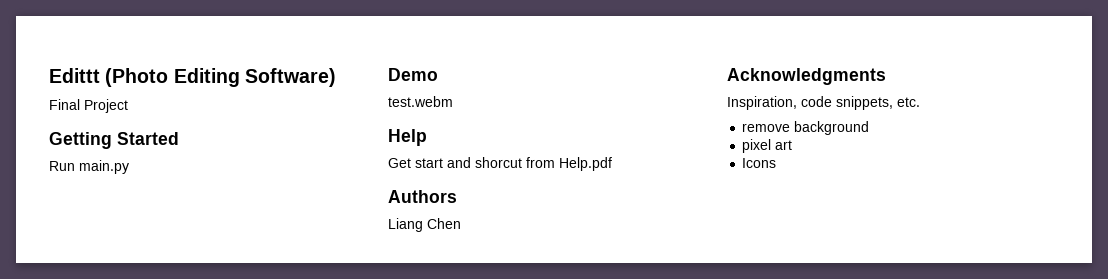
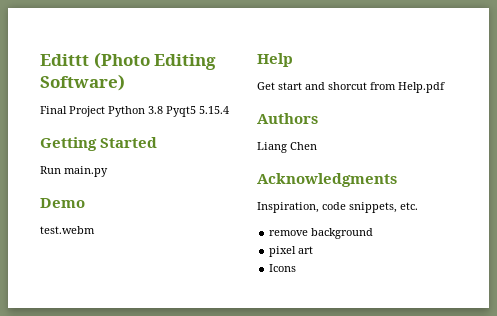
- Final Project
+ Final Project Python 3.8 Pyqt5 5.15.4

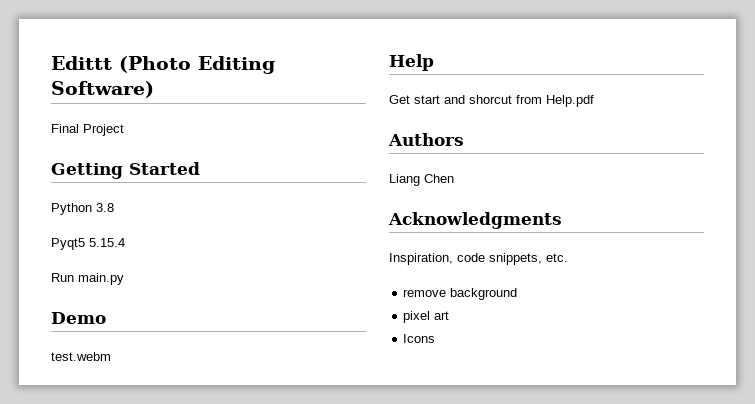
- Final Project Python 3.8 Pyqt5 5.15.4
+ Final Project
  Getting Started
+ Python 3.8
+ Pyqt5 5.15.4

